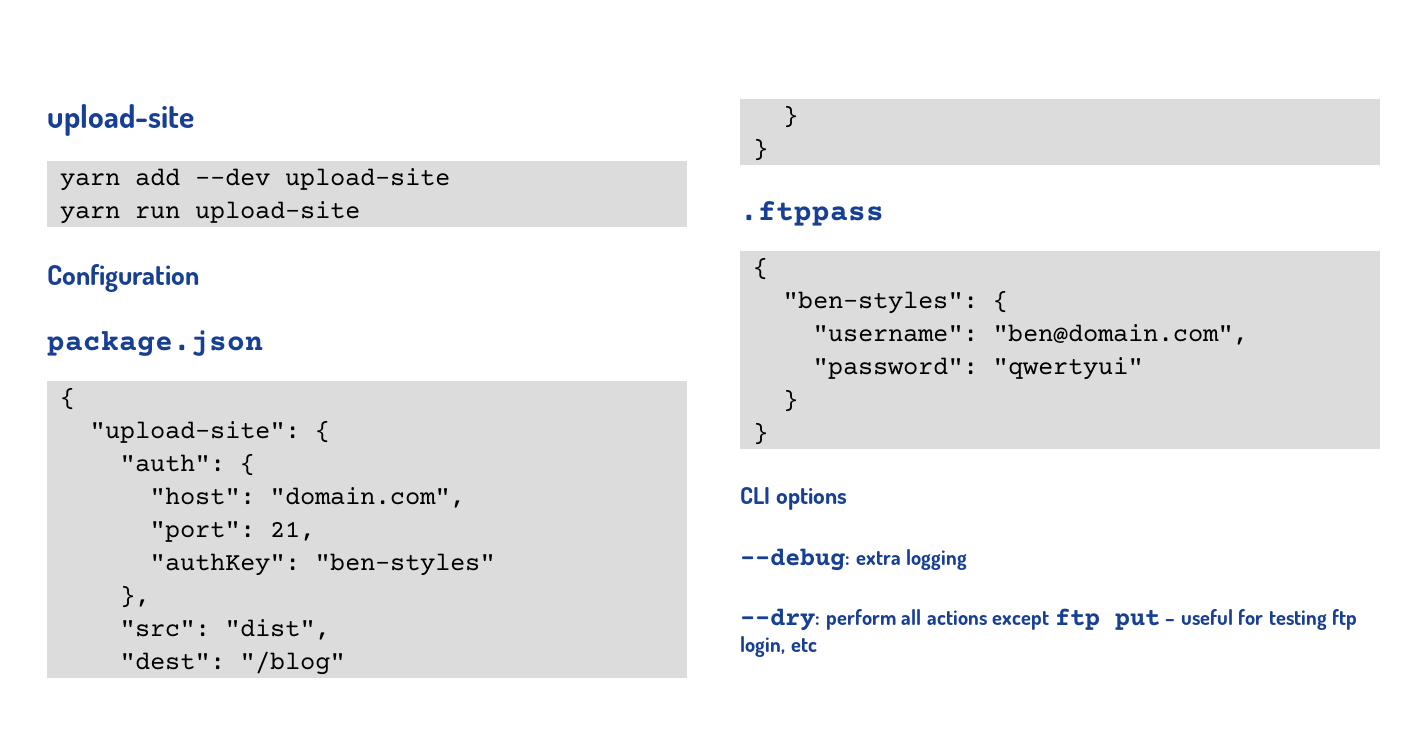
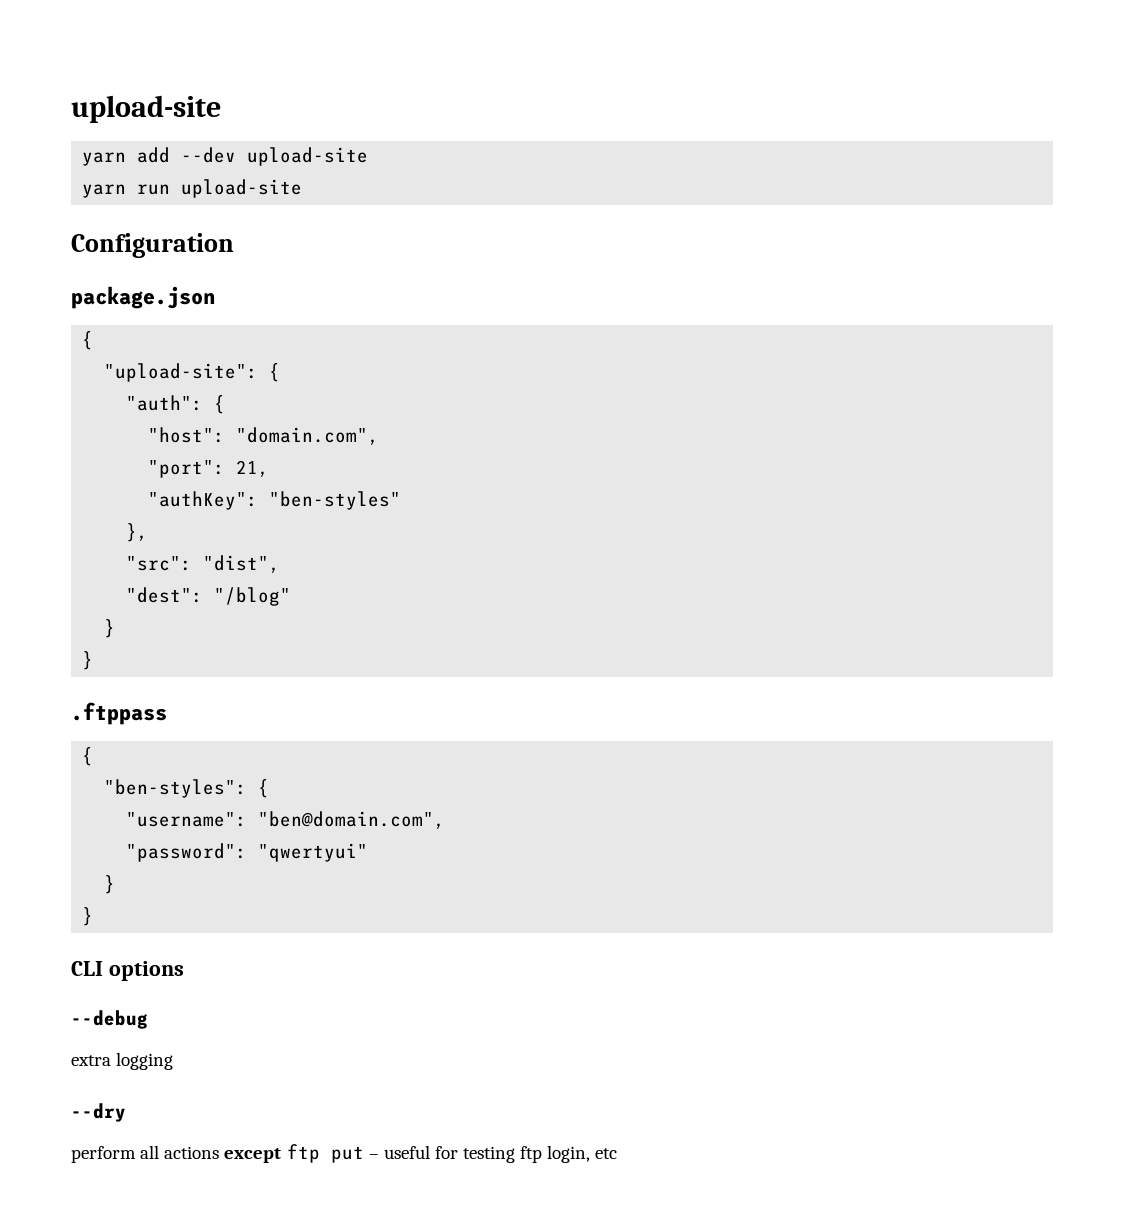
- --debug: extra logging
+ --debug
+ extra logging
- --dry: perform all actions except ftp put – useful for testing ftp login, etc
+ --dry
+ perform all actions except ftp put – useful for testing ftp login, etc

